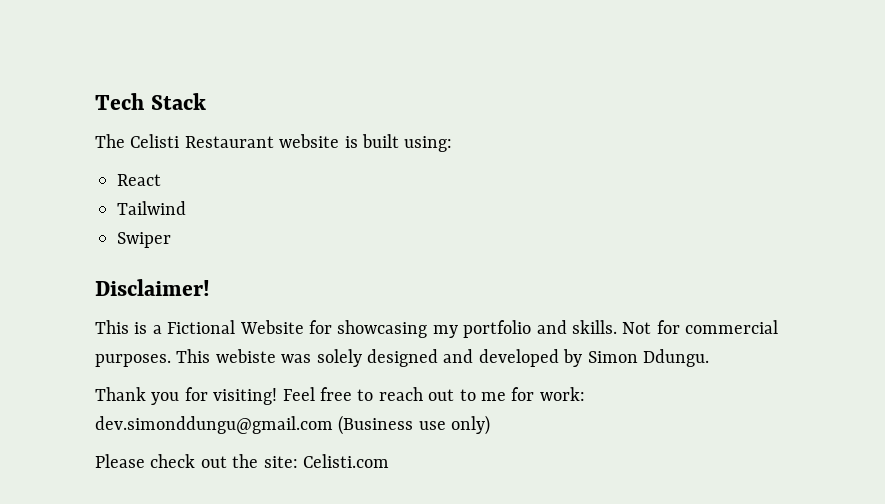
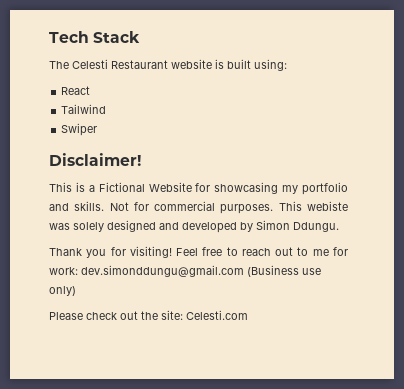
- The Celisti Restaurant website is built using:
+ The Celesti Restaurant website is built using:
- Please check out the site: Celisti.com
+ Please check out the site: Celesti.com

